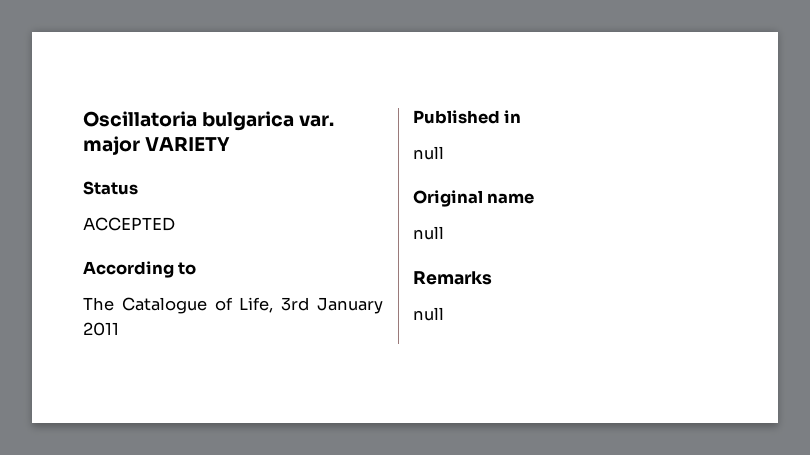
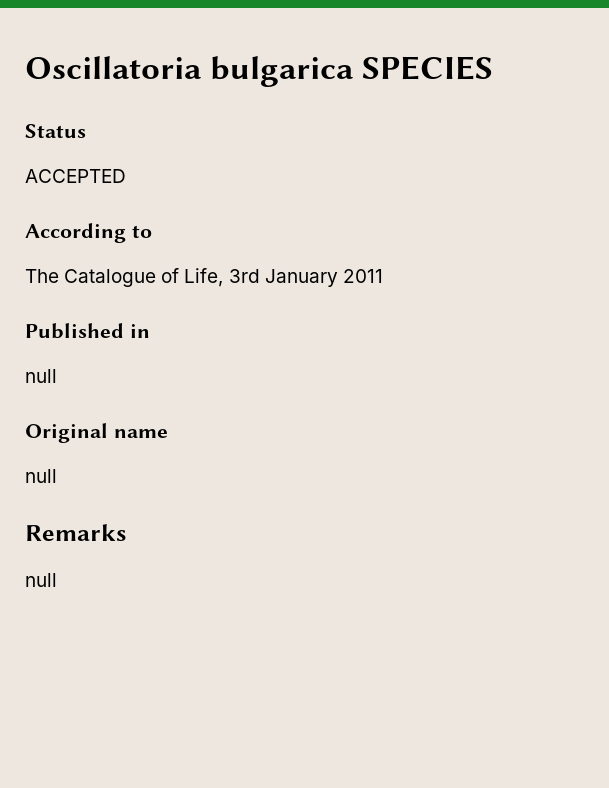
- Oscillatoria bulgarica var. major VARIETY
+ Oscillatoria bulgarica SPECIES

